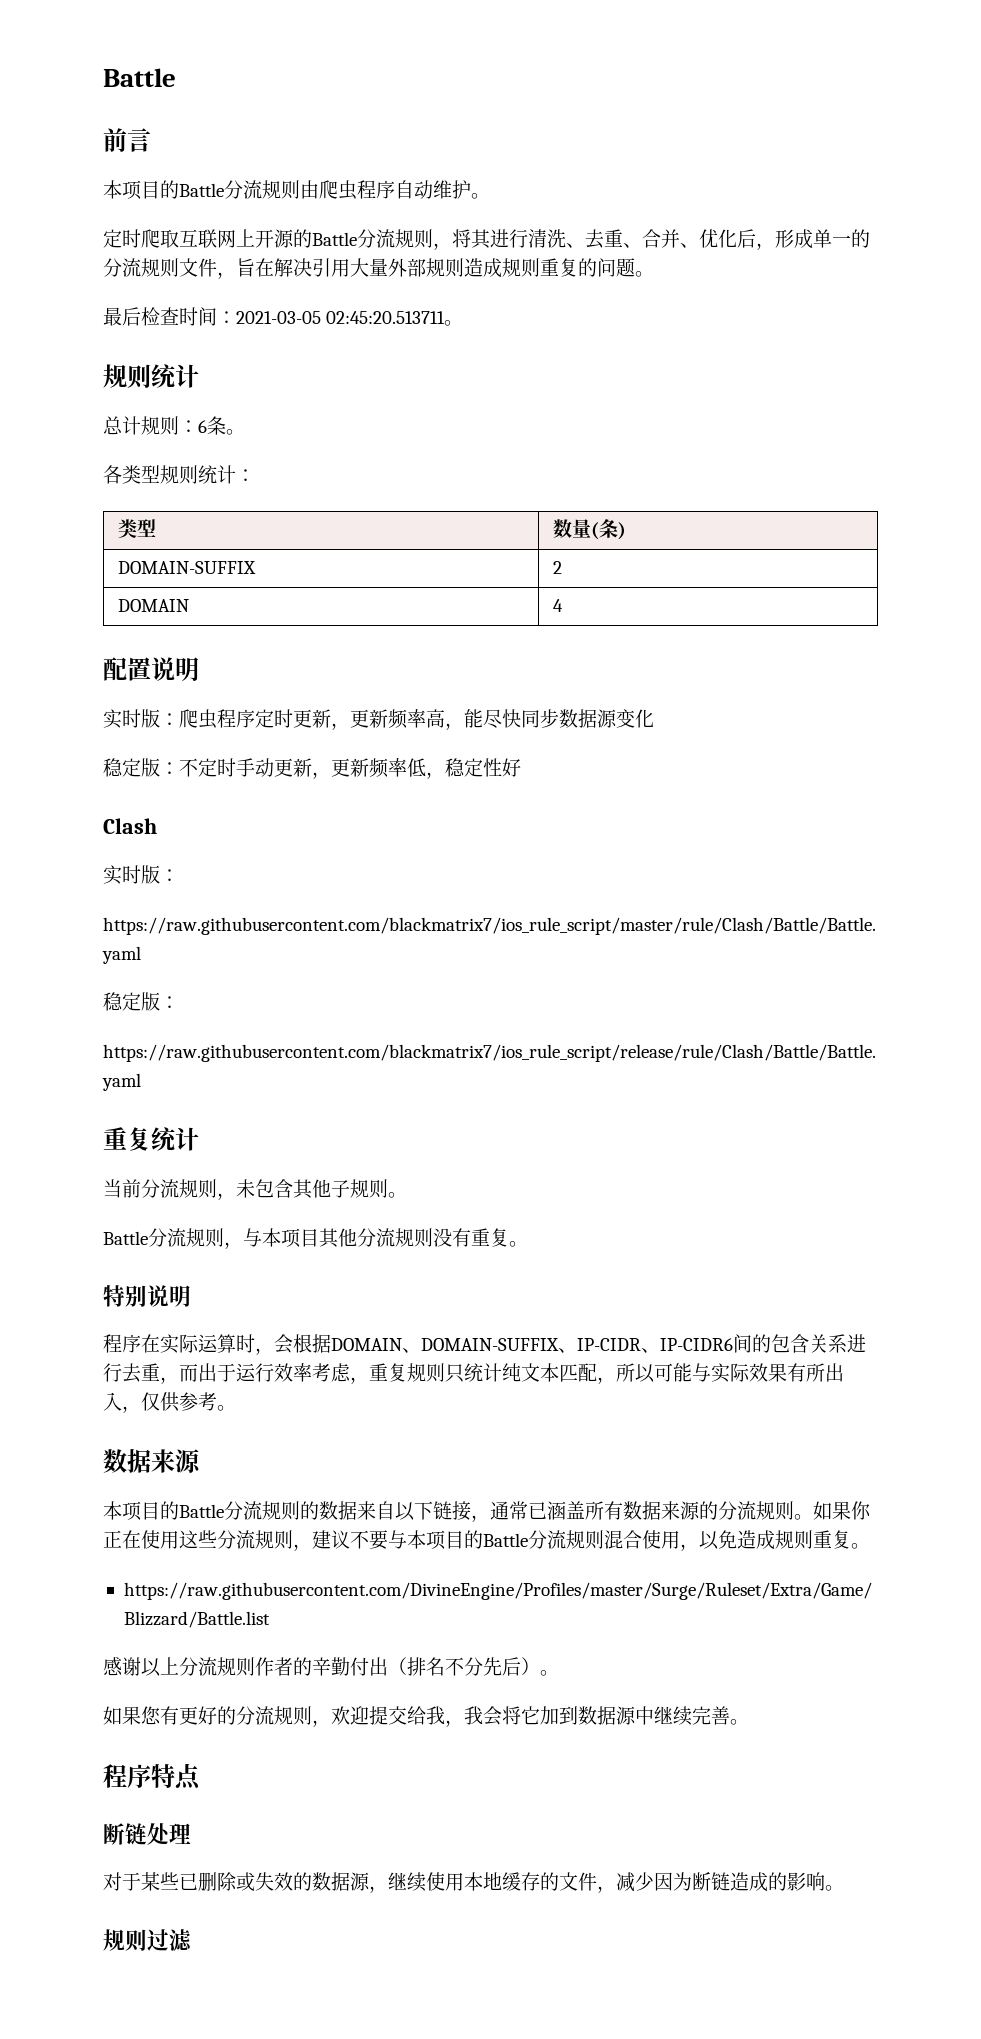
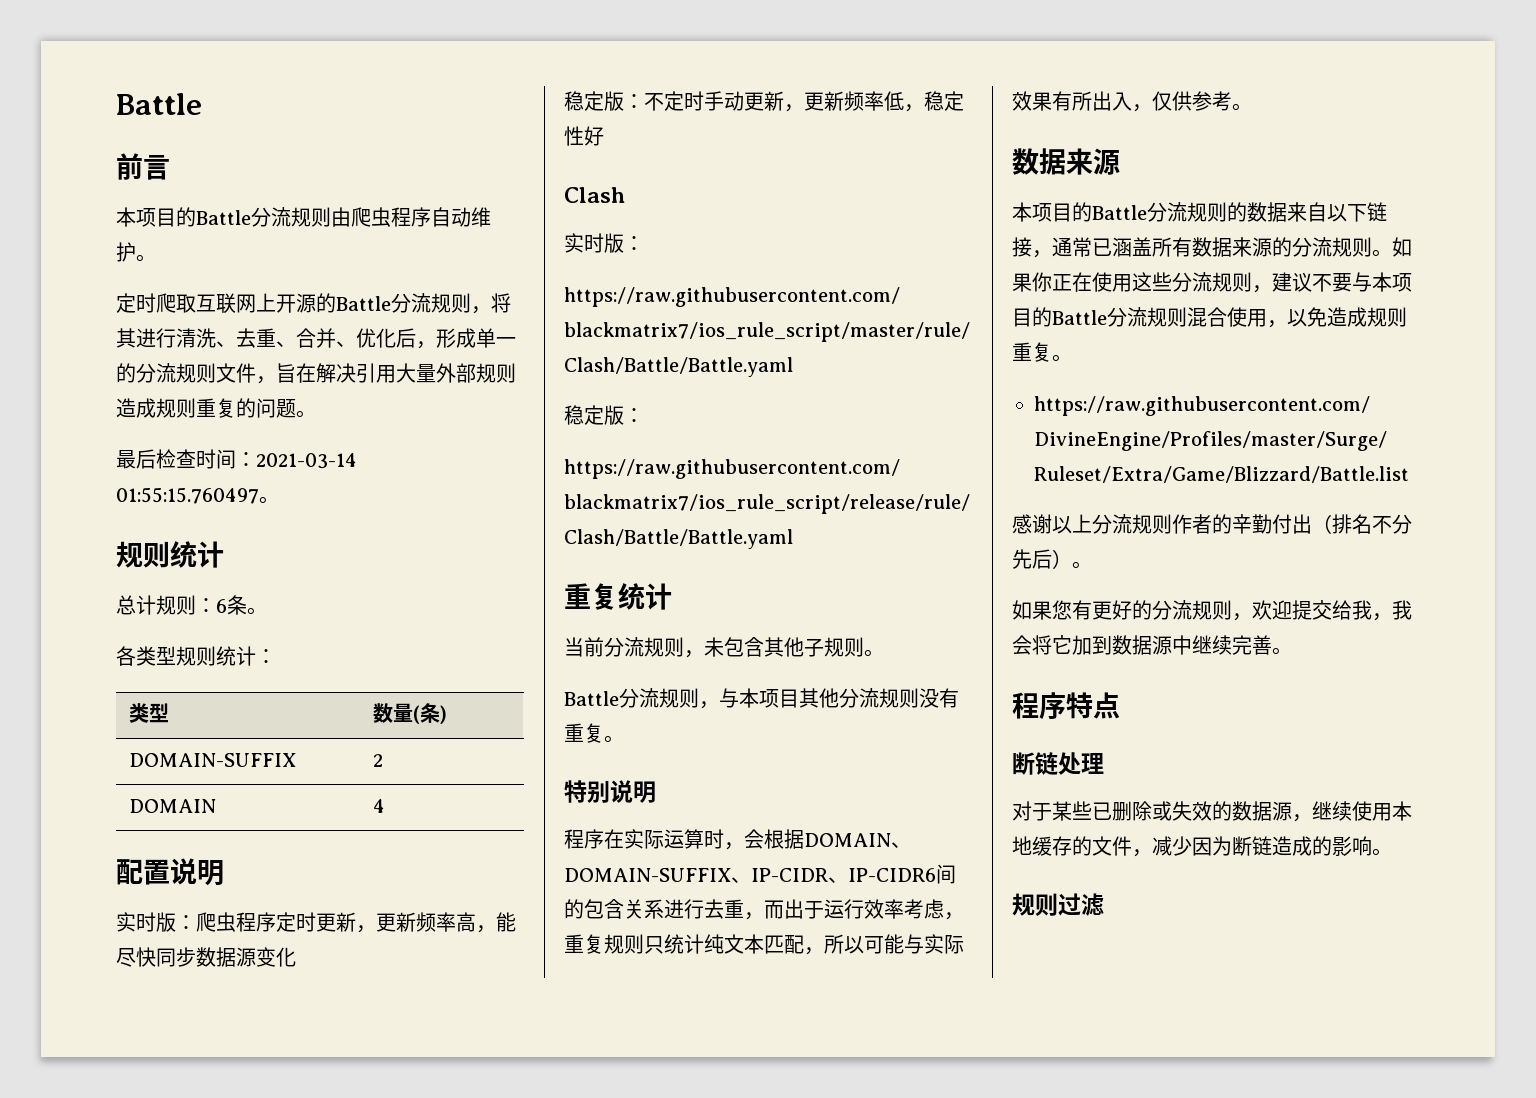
- 最后检查时间：2021-03-05 02:45:20.513711。
+ 最后检查时间：2021-03-14 01:55:15.760497。

